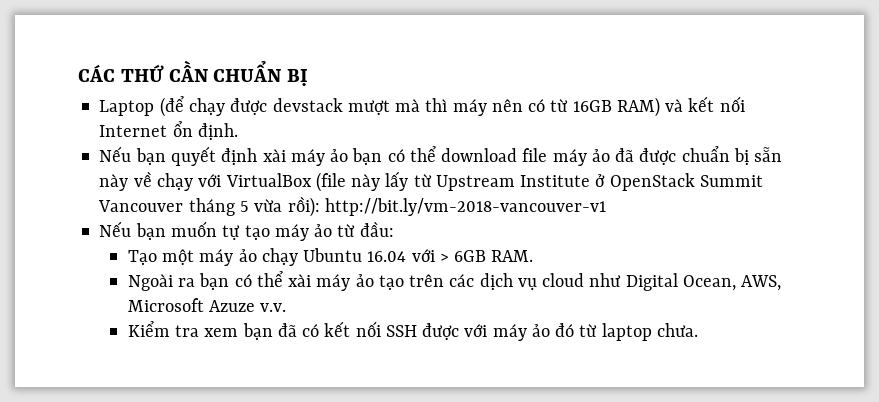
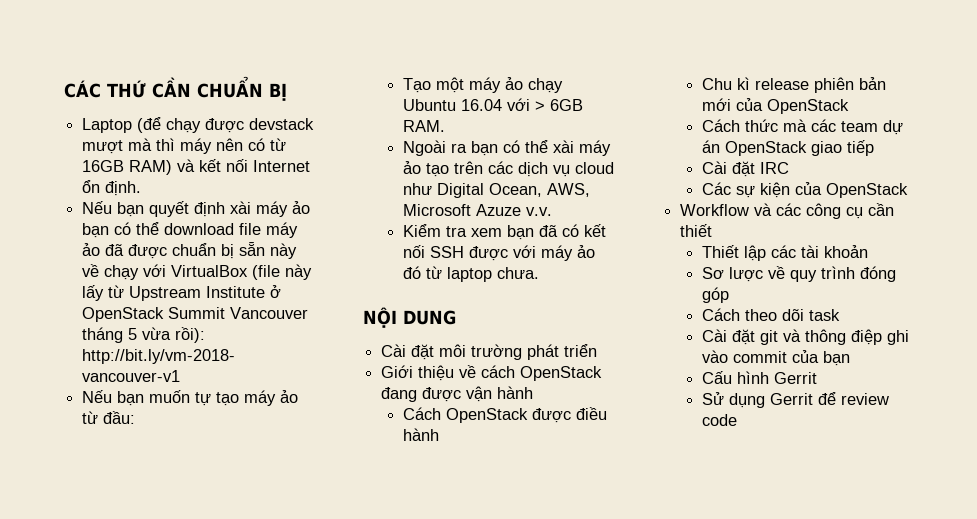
+ NỘI DUNG
+ Cài đặt môi trường phát triển
+ Giới thiệu về cách OpenStack đang được vận hành
+ Cách OpenStack được điều hành
+ Chu kì release phiên bản mới của OpenStack
+ Cách thức mà các team dự án OpenStack giao tiếp
+ Cài đặt IRC
+ Các sự kiện của OpenStack
+ Workflow và các công cụ cần thiết
+ Thiết lập các tài khoản
+ Sơ lược về quy trình đóng góp
+ Cách theo dõi task
+ Cài đặt git và thông điệp ghi vào commit của bạn
+ Cấu hình Gerrit
+ Sử dụng Gerrit để review code

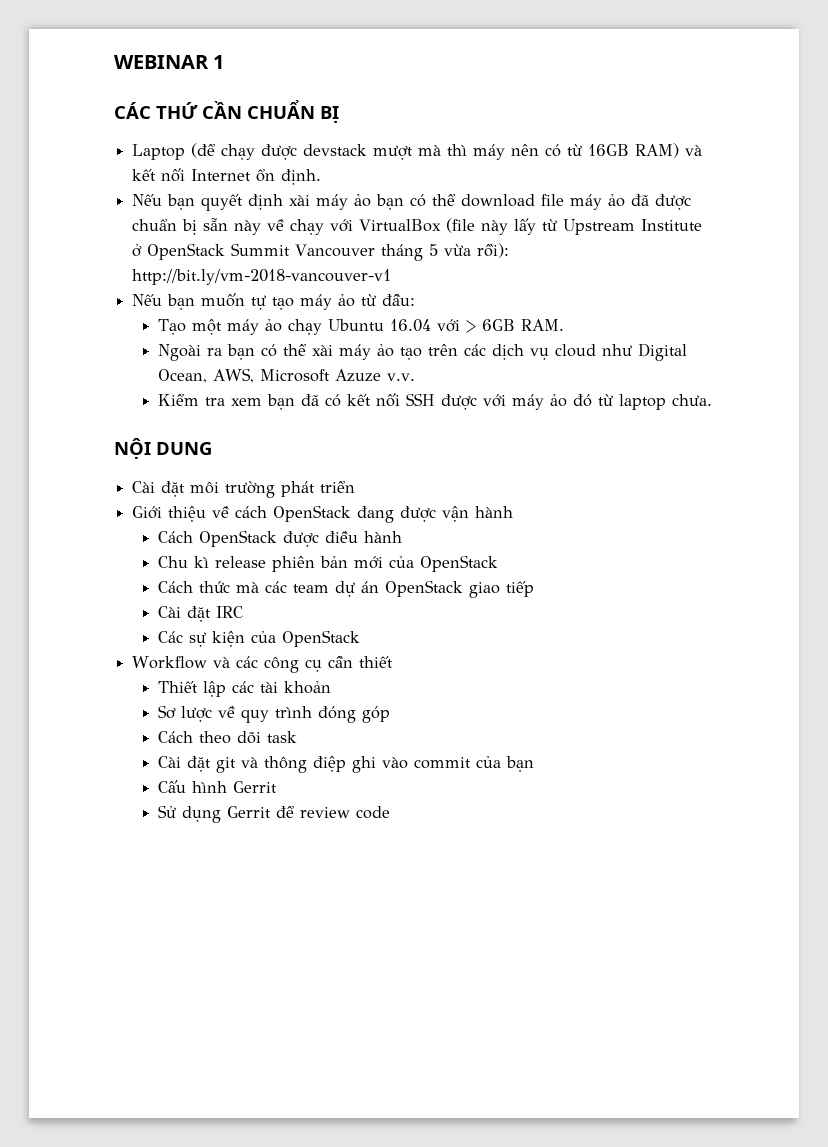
+ WEBINAR 1

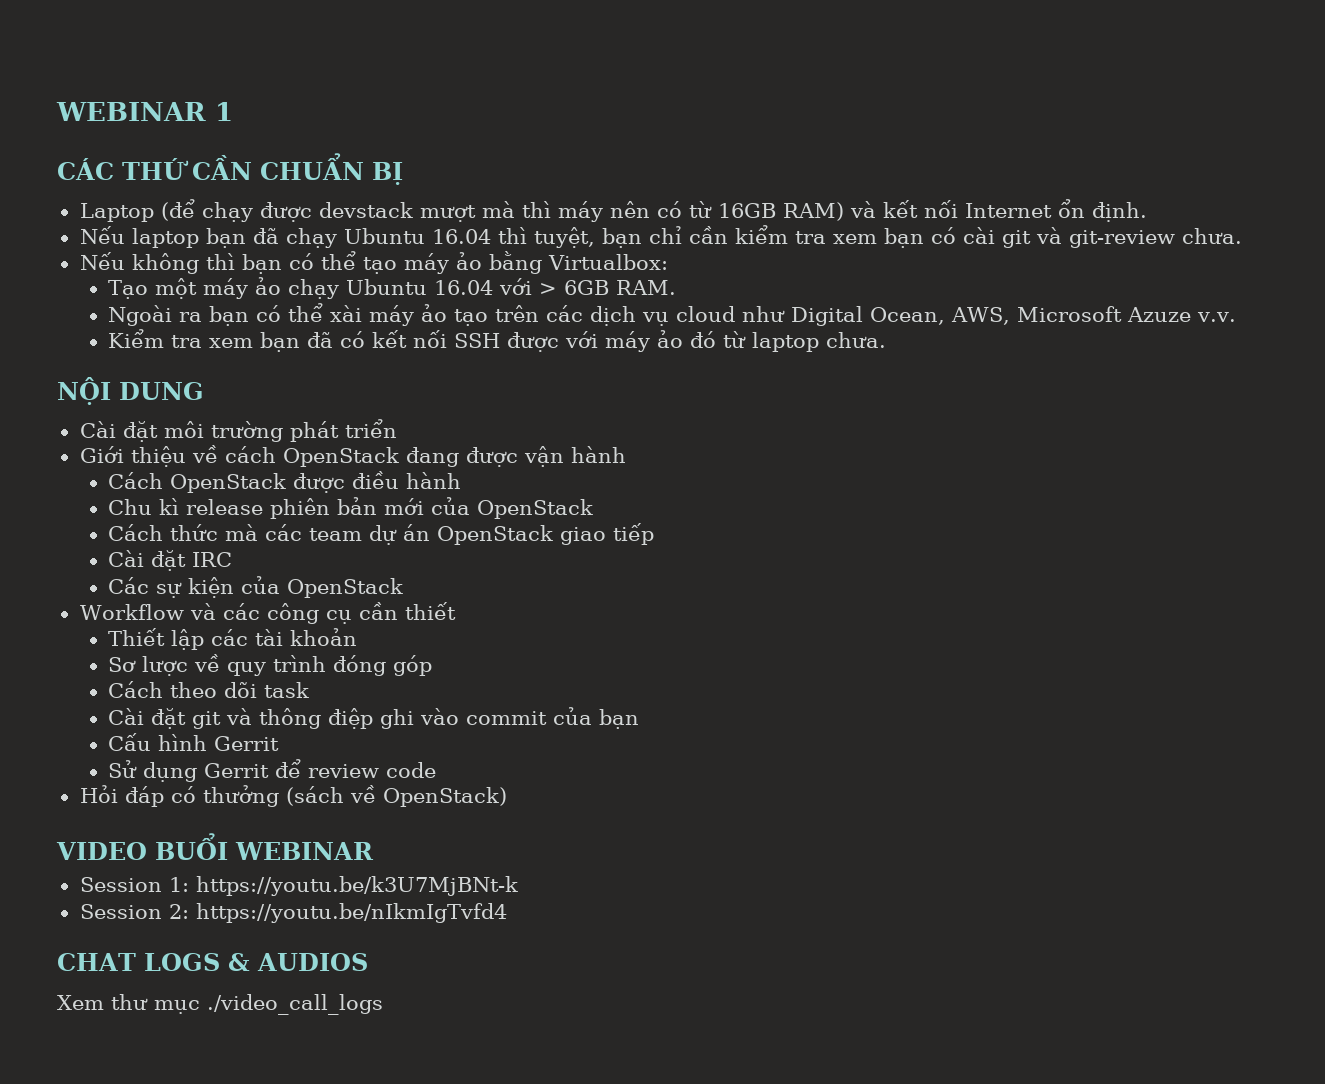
- Nếu bạn quyết định xài máy ảo bạn có thể download file máy ảo đã được chuẩn bị sẵn này về chạy với VirtualBox (file này lấy từ Upstream Institute ở OpenStack Summit Vancouver tháng 5 vừa rồi): http://bit.ly/vm-2018-vancouver-v1
- Nếu bạn muốn tự tạo máy ảo từ đầu:
+ Nếu laptop bạn đã chạy Ubuntu 16.04 thì tuyệt, bạn chỉ cần kiểm tra xem bạn có cài git và git-review chưa.
+ Nếu không thì bạn có thể tạo máy ảo bằng Virtualbox:
+ Hỏi đáp có thưởng (sách về OpenStack)
+ VIDEO BUỔI WEBINAR
+ Session 1: https://youtu.be/k3U7MjBNt-k
+ Session 2: https://youtu.be/nIkmIgTvfd4
+ CHAT LOGS & AUDIOS
+ Xem thư mục ./video_call_logs

